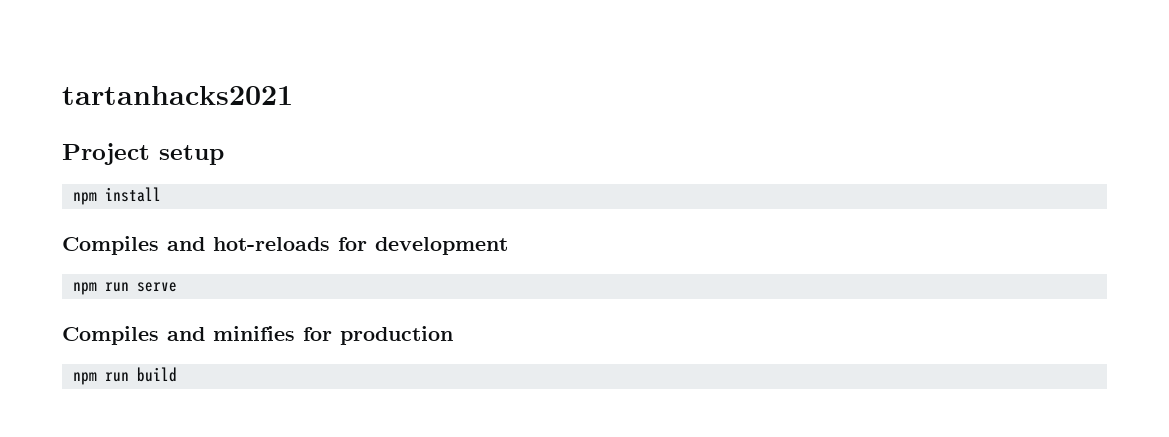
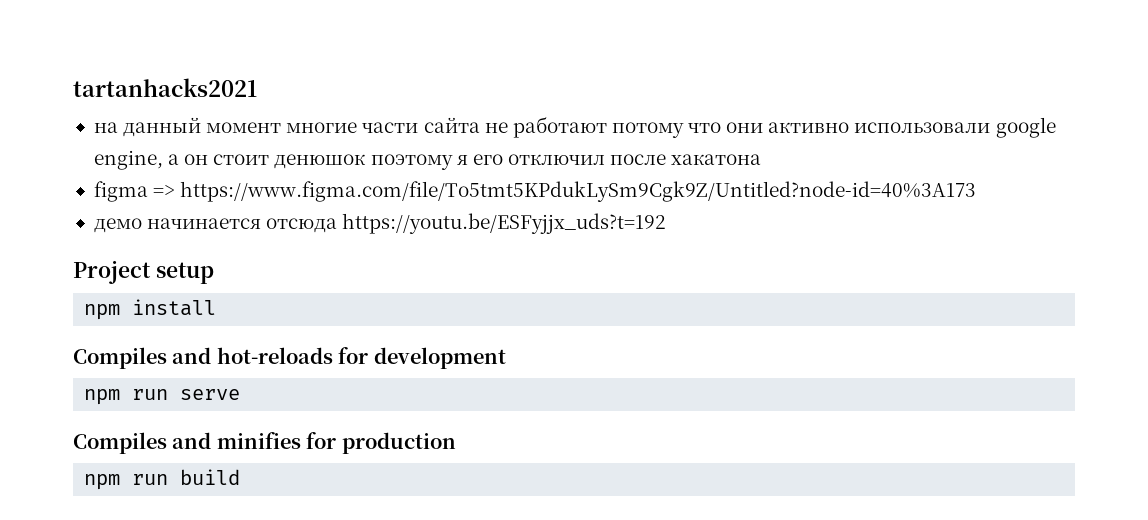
+ на данный момент многие части сайта не работают потому что они активно использовали google engine, а он стоит денюшок поэтому я его отключил после хакатона
+ figma => https://www.figma.com/file/To5tmt5KPdukLySm9Cgk9Z/Untitled?node-id=40%3A173
+ демо начинается отсюда https://youtu.be/ESFyjjx_uds?t=192

